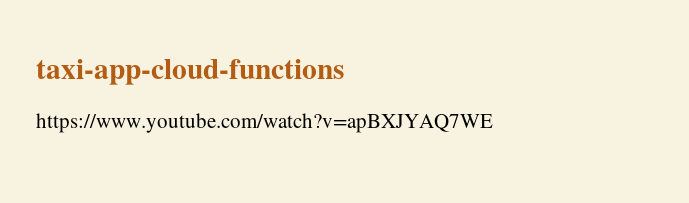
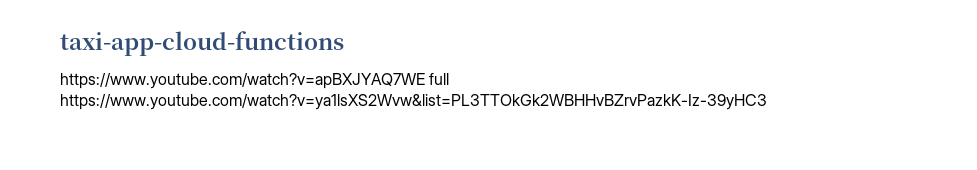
- https://www.youtube.com/watch?v=apBXJYAQ7WE
+ https://www.youtube.com/watch?v=apBXJYAQ7WE full https://www.youtube.com/watch?v=ya1lsXS2Wvw&list=PL3TTOkGk2WBHHvBZrvPazkK-Iz-39yHC3

